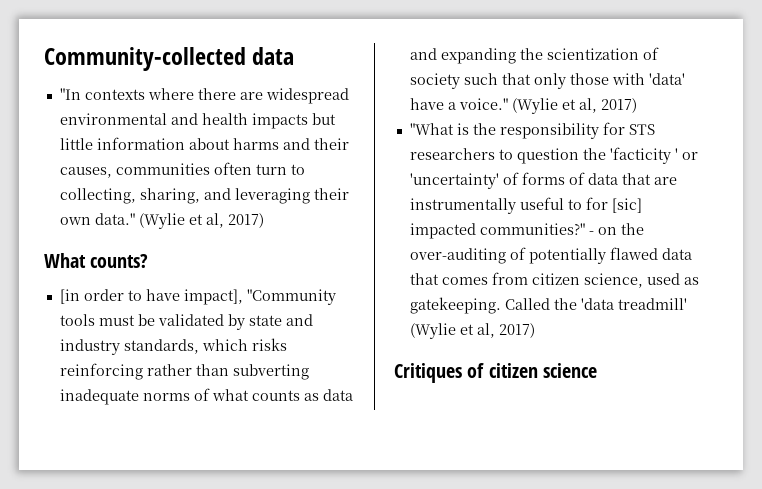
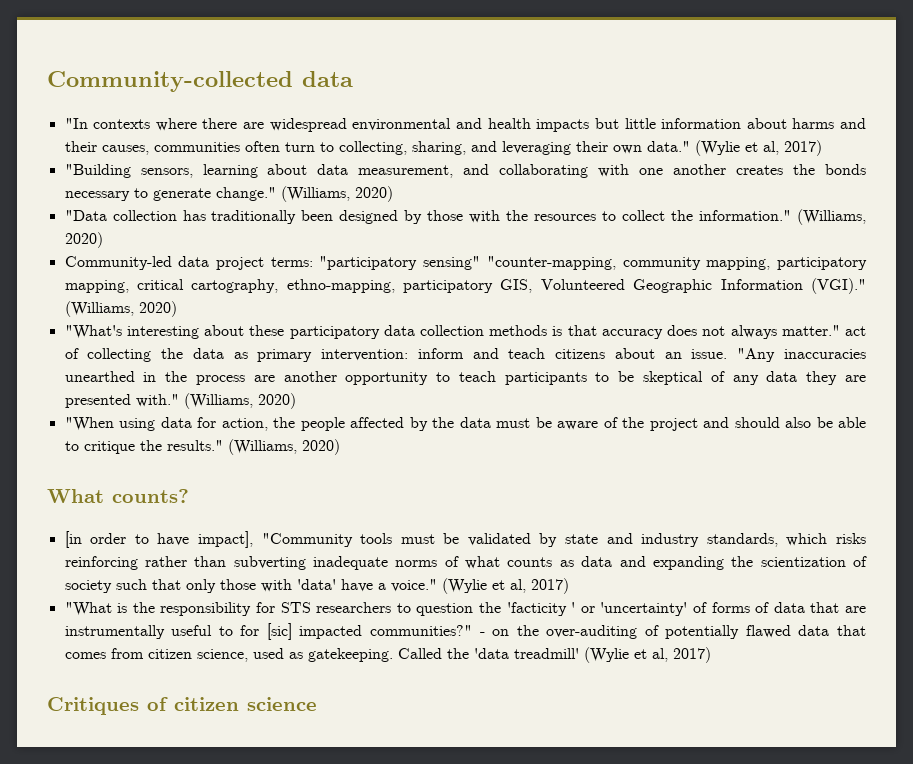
+ "Building sensors, learning about data measurement, and collaborating with one another creates the bonds necessary to generate change." (Williams, 2020)
+ "Data collection has traditionally been designed by those with the resources to collect the information." (Williams, 2020)
+ Community-led data project terms: "participatory sensing" "counter-mapping, community mapping, participatory mapping, critical cartography, ethno-mapping, participatory GIS, Volunteered Geographic Information (VGI)." (Williams, 2020)
+ "What's interesting about these participatory data collection methods is that accuracy does not always matter." act of collecting the data as primary intervention: inform and teach citizens about an issue. "Any inaccuracies unearthed in the process are another opportunity to teach participants to be skeptical of any data they are presented with." (Williams, 2020)
+ "When using data for action, the people affected by the data must be aware of the project and should also be able to critique the results." (Williams, 2020)

